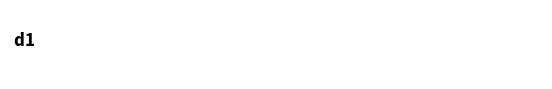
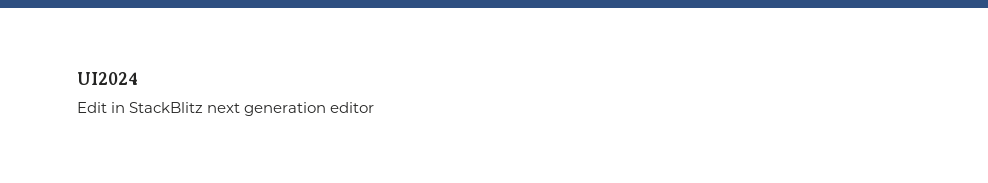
- d1
+ UI2024
+ Edit in StackBlitz next generation editor

